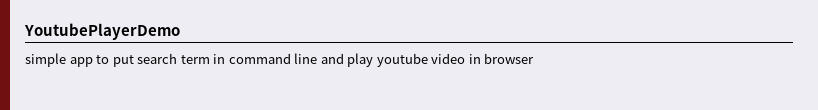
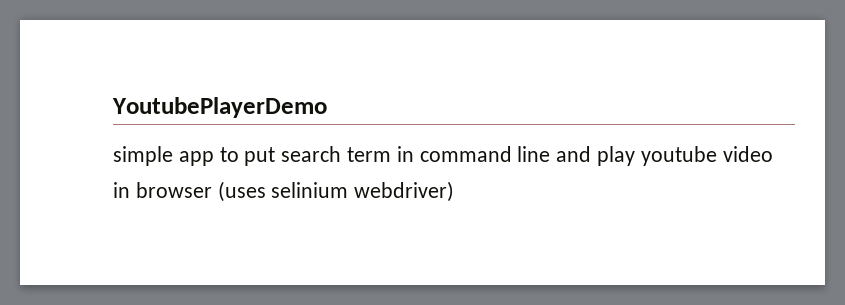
- simple app to put search term in command line and play youtube video in browser
+ simple app to put search term in command line and play youtube video in browser (uses selinium webdriver)

